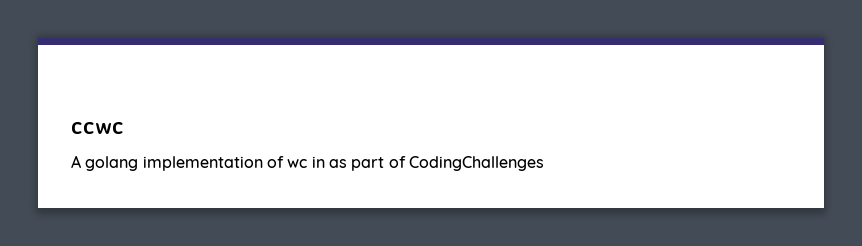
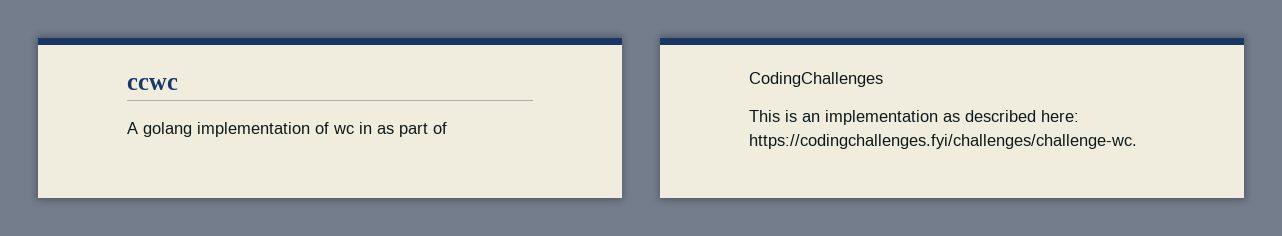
+ This is an implementation as described here: https://codingchallenges.fyi/challenges/challenge-wc.

